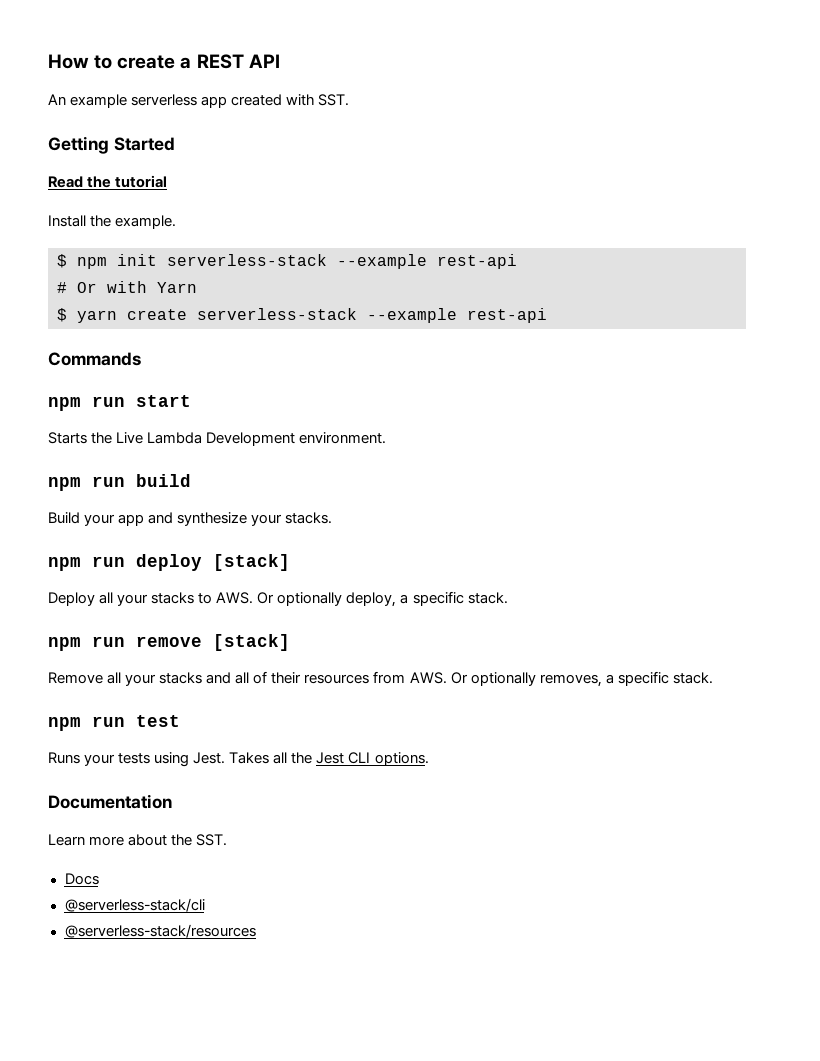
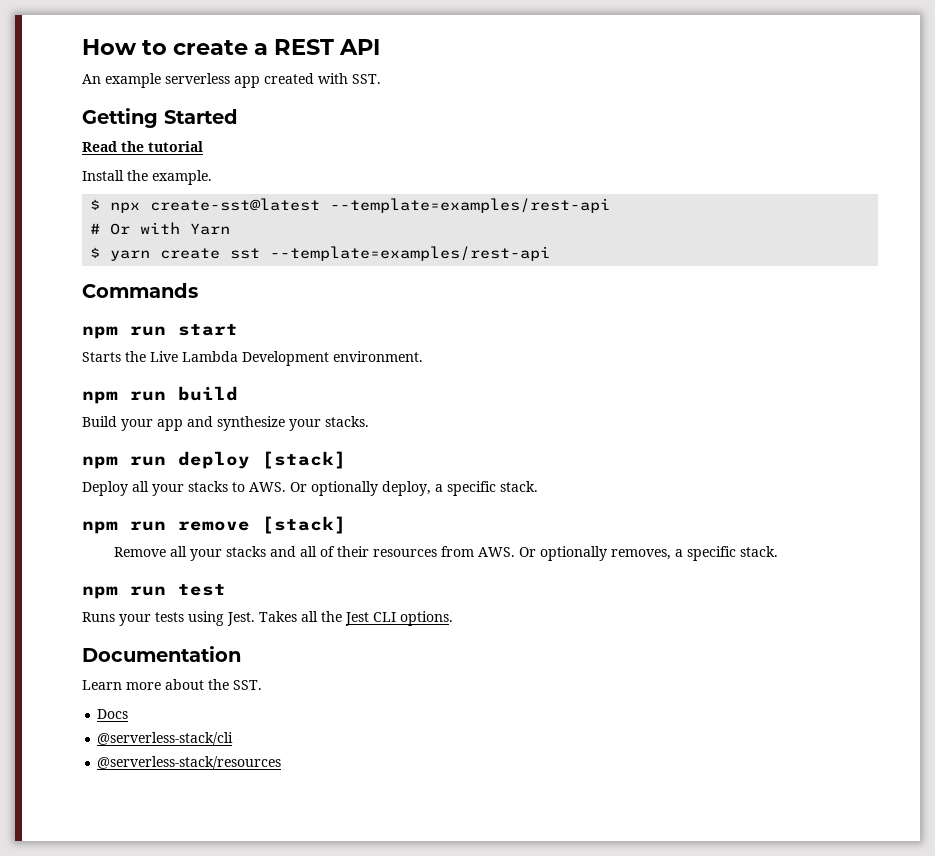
- $ npm init serverless-stack --example rest-api
+ $ npx create-sst@latest --template=examples/rest-api
- $ yarn create serverless-stack --example rest-api
+ $ yarn create sst --template=examples/rest-api

